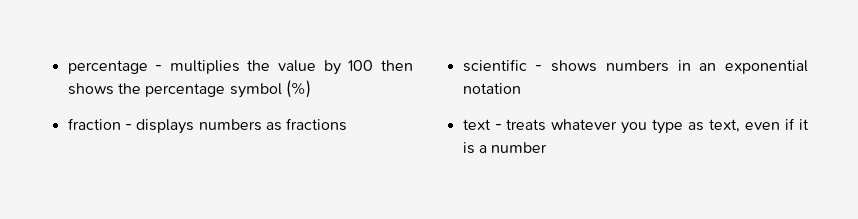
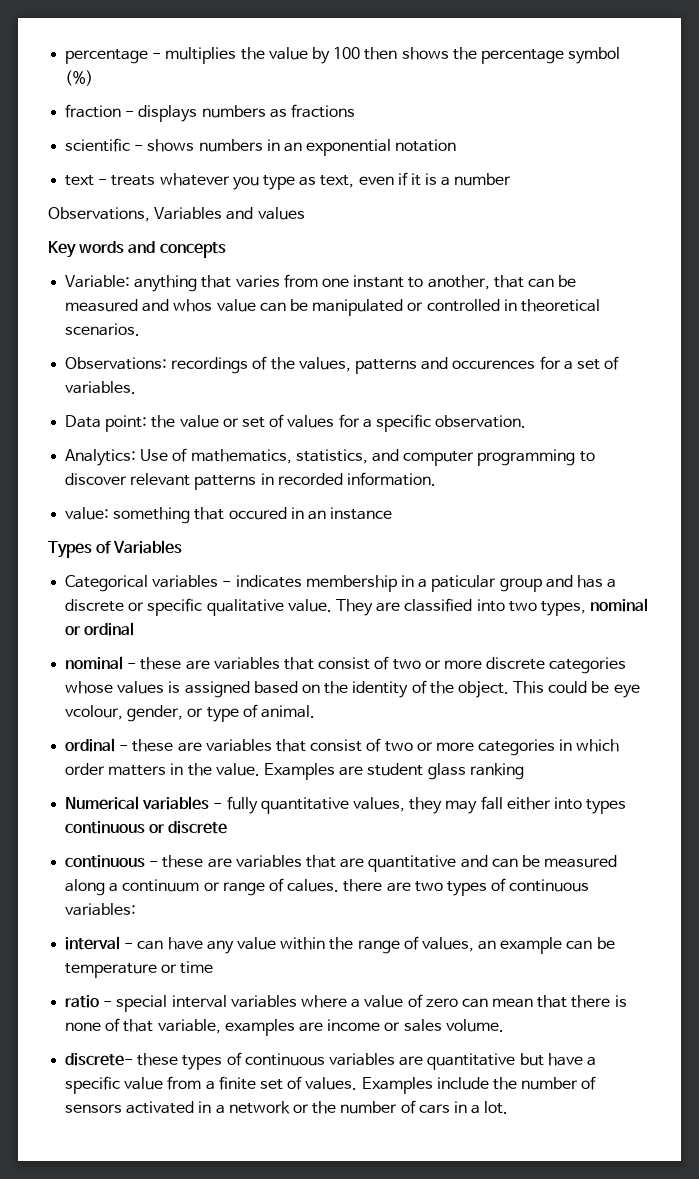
+ Observations, Variables and values
+ Key words and concepts
+ Variable: anything that varies from one instant to another, that can be measured and whos value can be manipulated or controlled in theoretical scenarios.
+ Observations: recordings of the values, patterns and occurences for a set of variables.
+ Data point: the value or set of values for a specific observation.
+ Analytics: Use of mathematics, statistics, and computer programming to discover relevant patterns in recorded information.
+ value: something that occured in an instance
+ Types of Variables
+ Categorical variables - indicates membership in a paticular group and has a discrete or specific qualitative value. They are classified into two types, nominal or ordinal
+ nominal - these are variables that consist of two or more discrete categories whose values is assigned based on the identity of the object. This could be eye vcolour, gender, or type of animal.
+ ordinal - these are variables that consist of two or more categories in which order matters in the value. Examples are student glass ranking
+ Numerical variables - fully quantitative values, they may fall either into types continuous or discrete
+ continuous - these are variables that are quantitative and can be measured along a continuum or range of calues. there are two types of continuous variables:
+ interval - can have any value within the range of values, an example can be temperature or time
+ ratio - special interval variables where a value of zero can mean that there is none of that variable, examples are income or sales volume.
+ discrete- these types of continuous variables are quantitative but have a specific value from a finite set of values. Examples include the number of sensors activated in a network or the number of cars in a lot.

